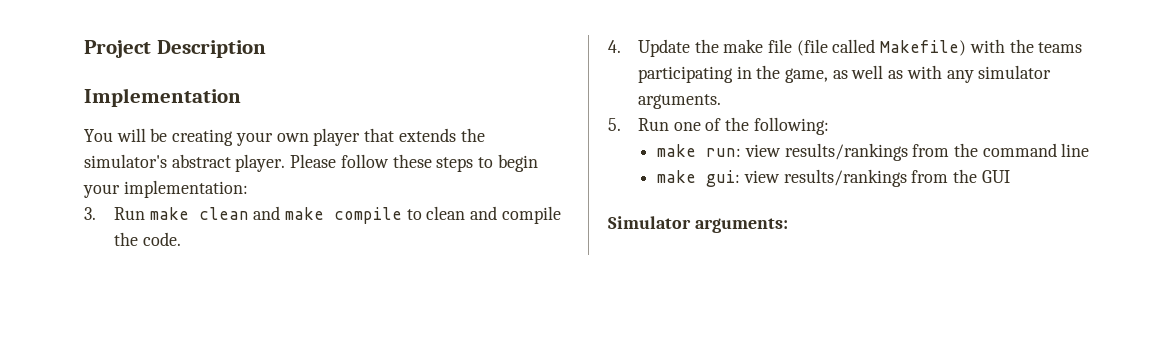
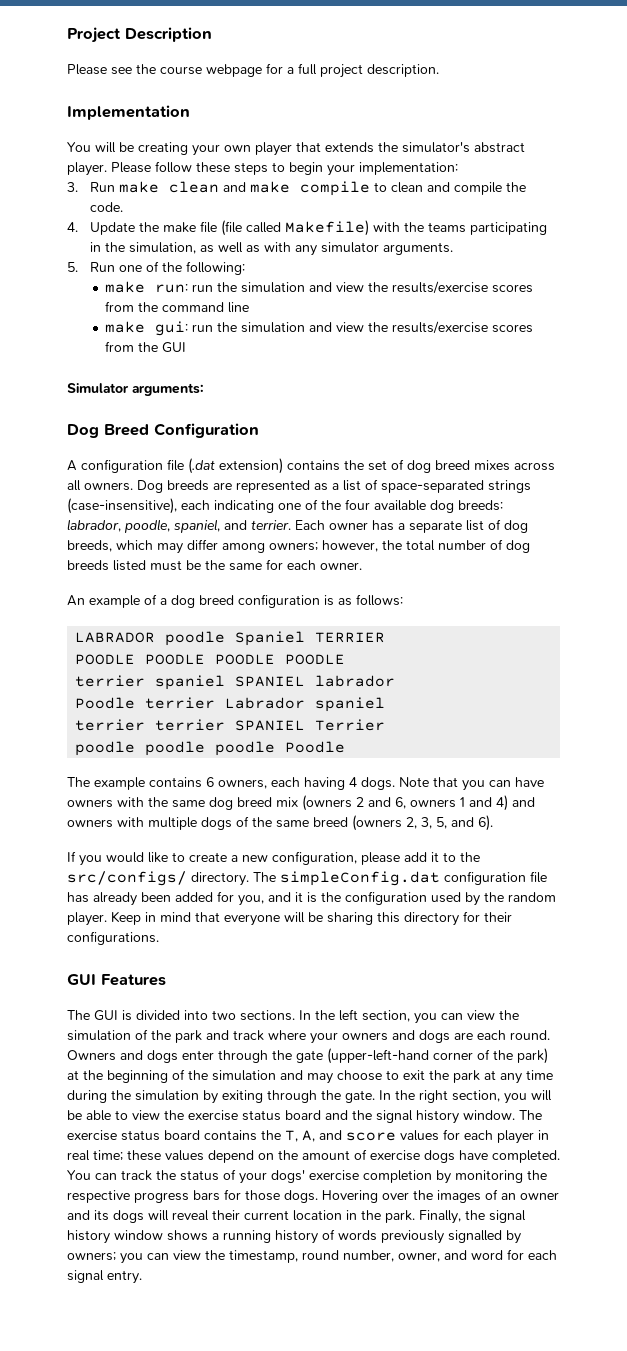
+ Please see the course webpage for a full project description.
- 4. Update the make file (file called Makefile) with the teams participating in the game, as well as with any simulator arguments.
+ 4. Update the make file (file called Makefile) with the teams participating in the simulation, as well as with any simulator arguments.
- make run: view results/rankings from the command line
+ make run: run the simulation and view the results/exercise scores from the command line
- make gui: view results/rankings from the GUI
+ make gui: run the simulation and view the results/exercise scores from the GUI
+ Dog Breed Configuration
+ A configuration file (.dat extension) contains the set of dog breed mixes across all owners. Dog breeds are represented as a list of space-separated strings (case-insensitive), each indicating one of the four available dog breeds: labrador, poodle, spaniel, and terrier. Each owner has a separate list of dog breeds, which may differ among owners; however, the total number of dog breeds listed must be the same for each owner.
+ An example of a dog breed configuration is as follows:
+ LABRADOR poodle Spaniel TERRIER
+ POODLE POODLE POODLE POODLE
+ terrier spaniel SPANIEL labrador
+ Poodle terrier Labrador spaniel
+ terrier terrier SPANIEL Terrier
+ poodle poodle poodle Poodle
+ The example contains 6 owners, each having 4 dogs. Note that you can have owners with the same dog breed mix (owners 2 and 6, owners 1 and 4) and owners with multiple dogs of the same breed (owners 2, 3, 5, and 6).
+ If you would like to create a new configuration, please add it to the src/configs/ directory. The simpleConfig.dat configuration file has already been added for you, and it is the configuration used by the random player. Keep in mind that everyone will be sharing this directory for their configurations.
+ GUI Features
+ The GUI is divided into two sections. In the left section, you can view the simulation of the park and track where your owners and dogs are each round. Owners and dogs enter through the gate (upper-left-hand corner of the park) at the beginning of the simulation and may choose to exit the park at any time during the simulation by exiting through the gate. In the right section, you will be able to view the exercise status board and the signal history window. The exercise status board contains the T, A, and score values for each player in real time; these values depend on the amount of exercise dogs have completed. You can track the status of your dogs' exercise completion by monitoring the respective progress bars for those dogs. Hovering over the images of an owner and its dogs will reveal their current location in the park. Finally, the signal history window shows a running history of words previously signalled by owners; you can view the timestamp, round number, owner, and word for each signal entry.

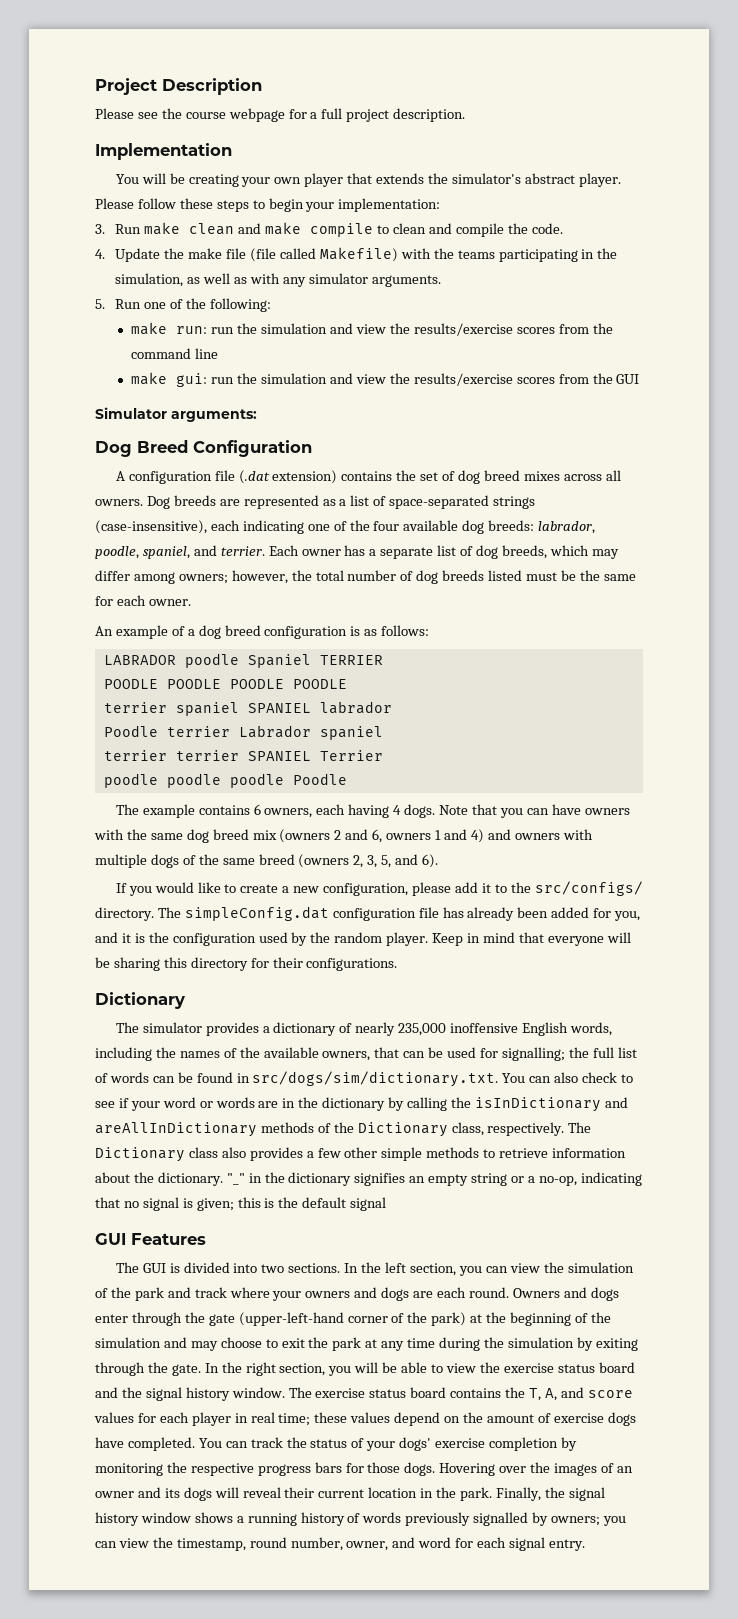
  Keep in mind that everyone will be sharing this directory for their configurations.
+ Dictionary
+ The simulator provides a dictionary of nearly 235,000 inoffensive English words, including the names of the available owners, that can be used for signalling; the full list of words can be found in src/dogs/sim/dictionary.txt. You can also check to see if your word or words are in the dictionary by calling the isInDictionary and areAllInDictionary methods of the Dictionary class, respectively. The Dictionary class also provides a few other simple methods to retrieve information about the dictionary. "_" in the dictionary signifies an empty string or a no-op, indicating that no signal is given; this is the default signal

